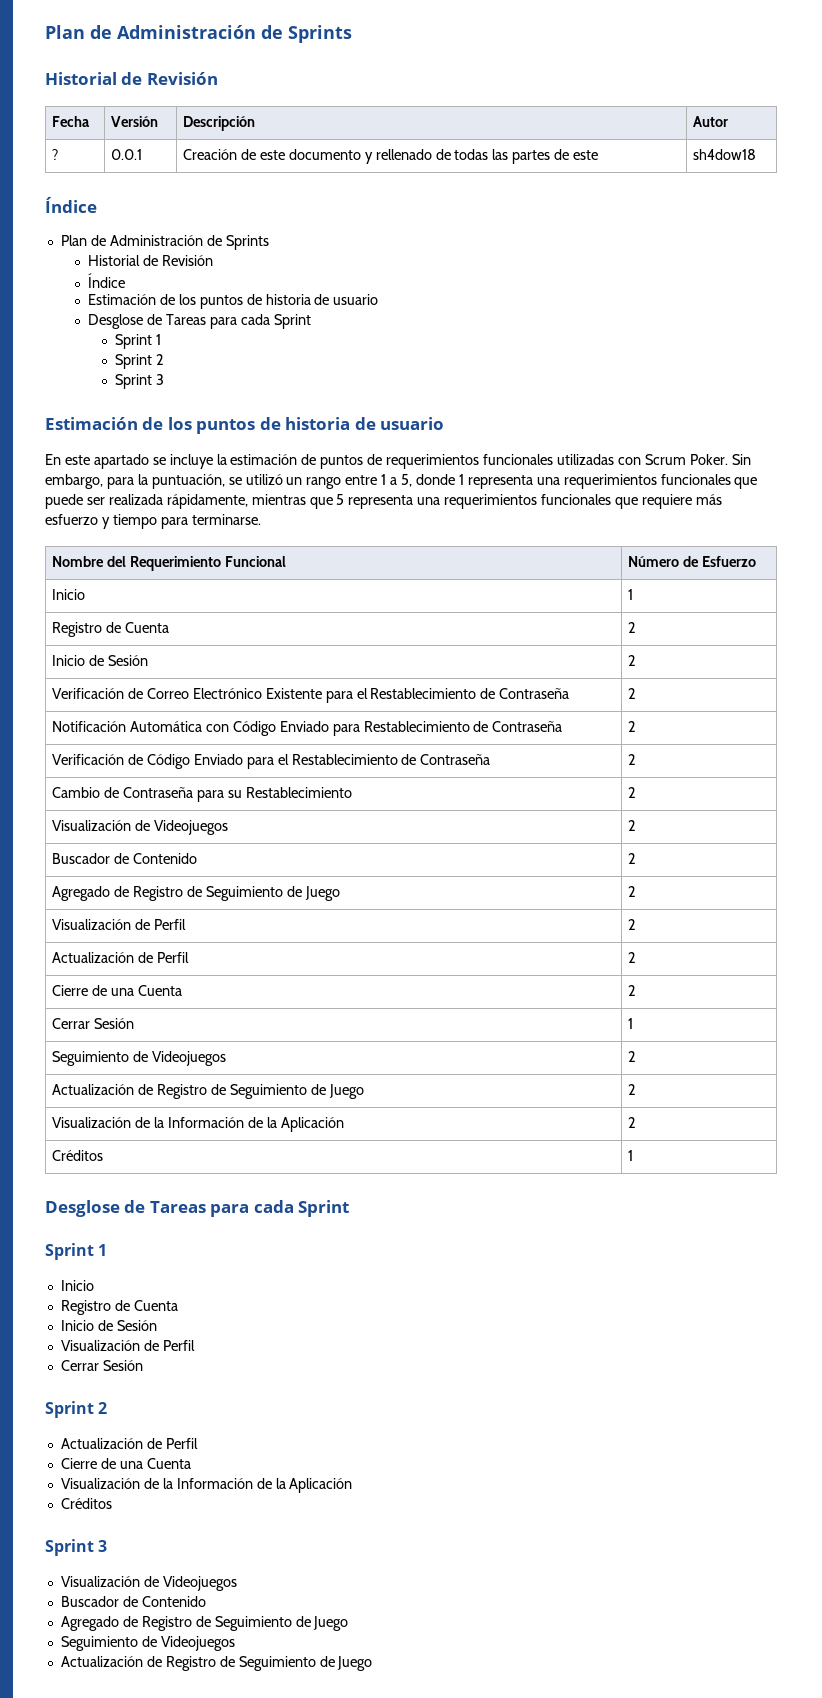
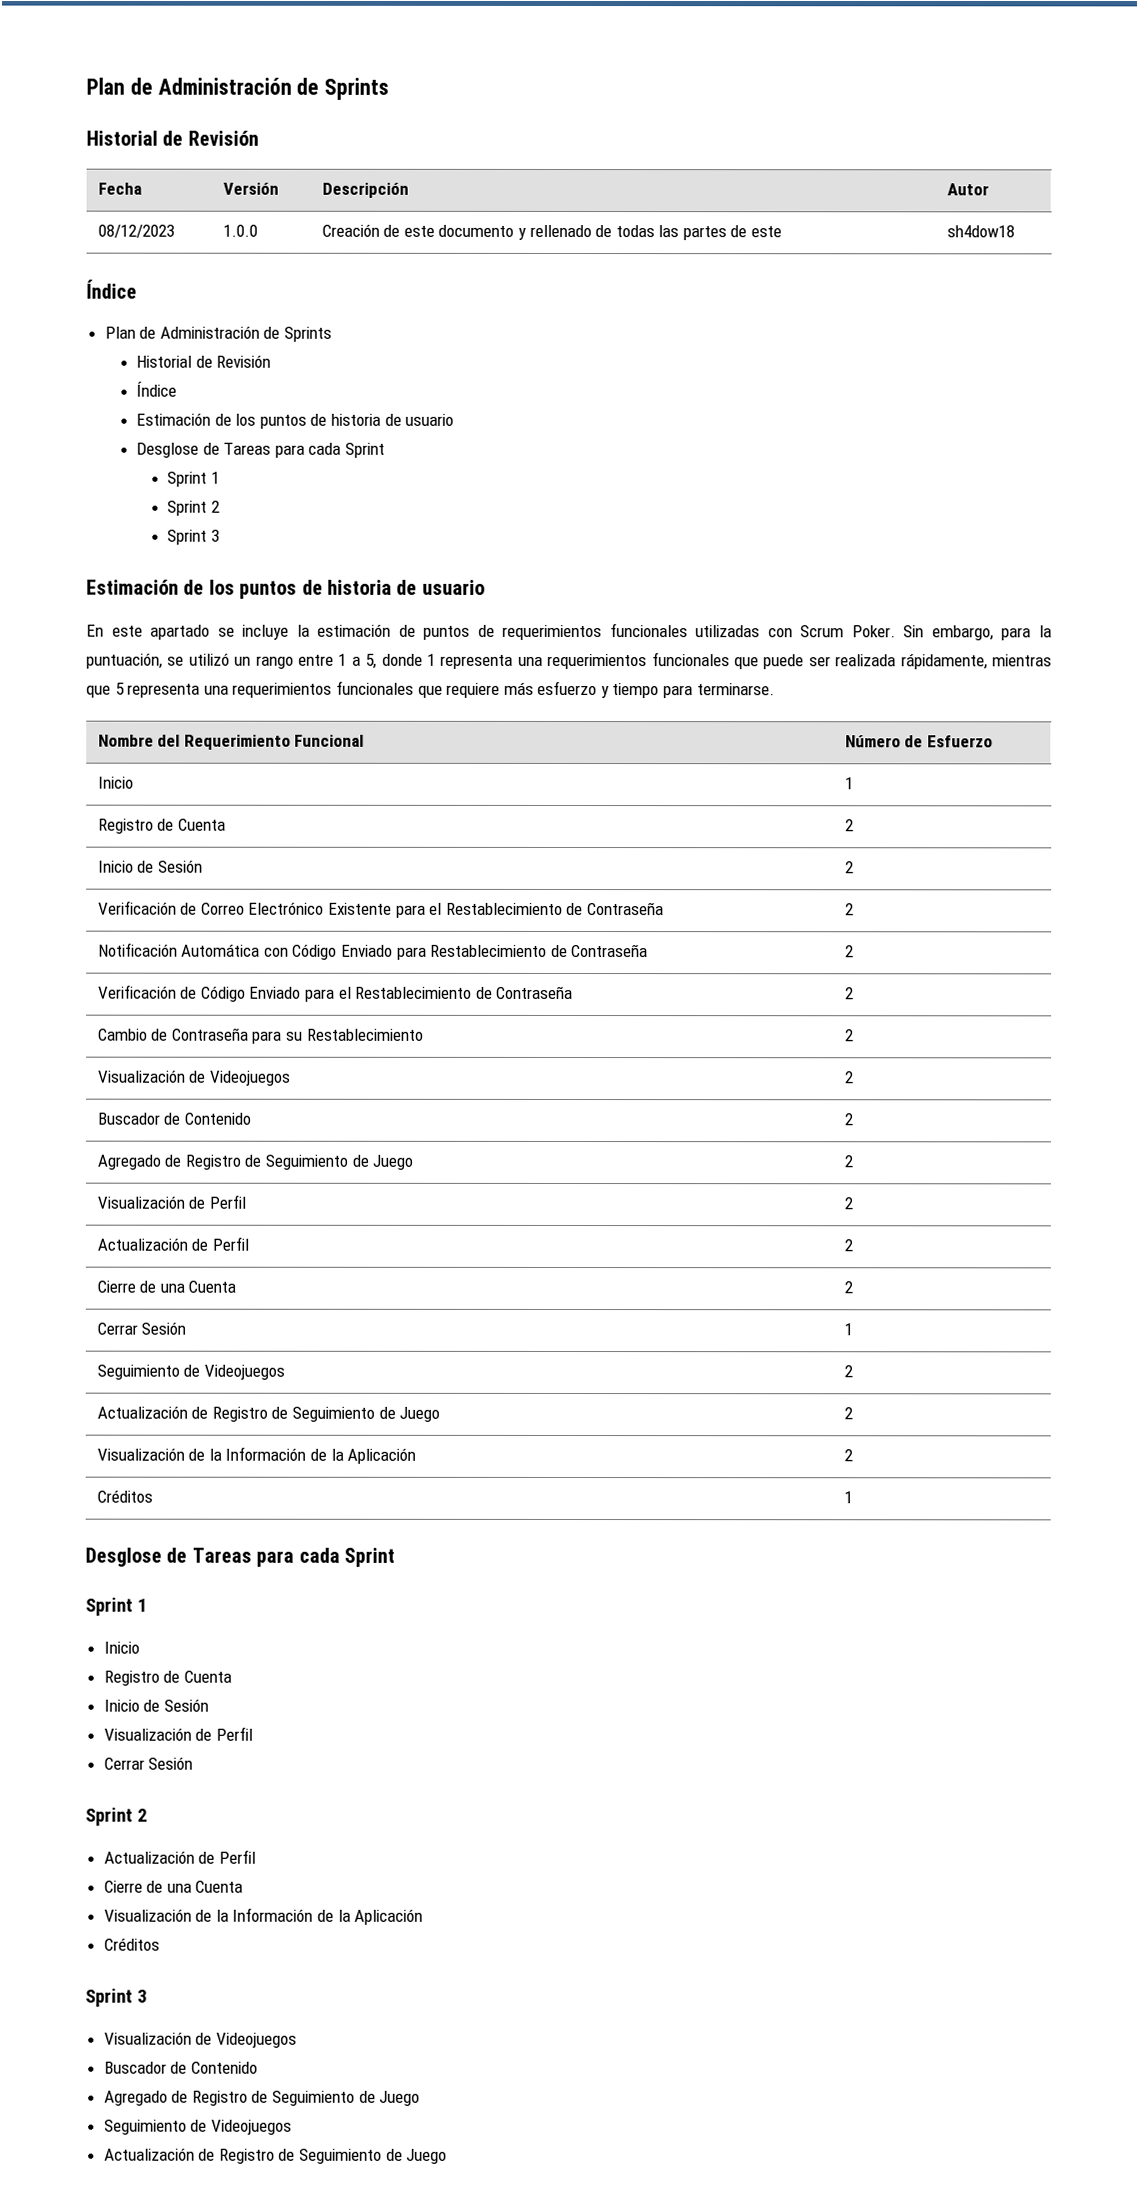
- ? | 0.0.1 | Creación de este documento y rellenado de todas las partes de este | sh4dow18
+ 08/12/2023 | 1.0.0 | Creación de este documento y rellenado de todas las partes de este | sh4dow18

